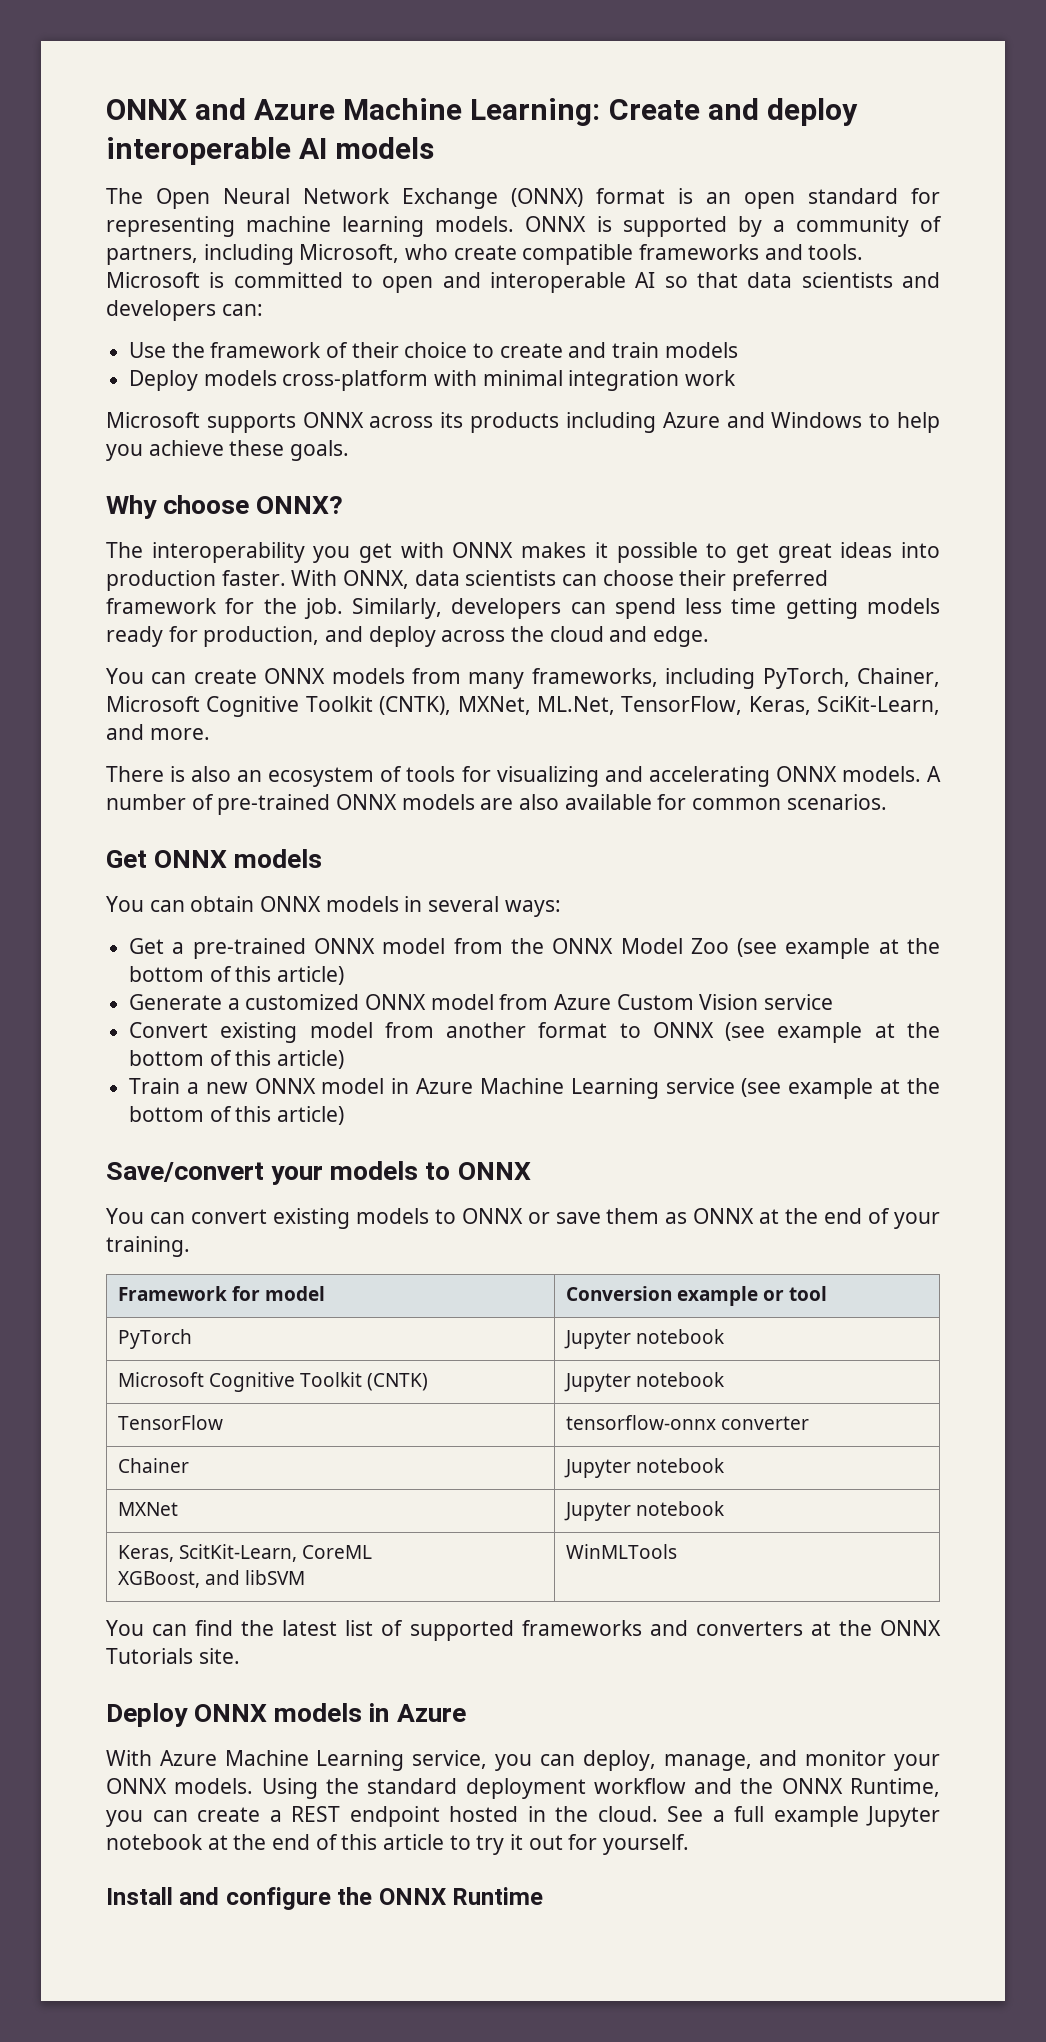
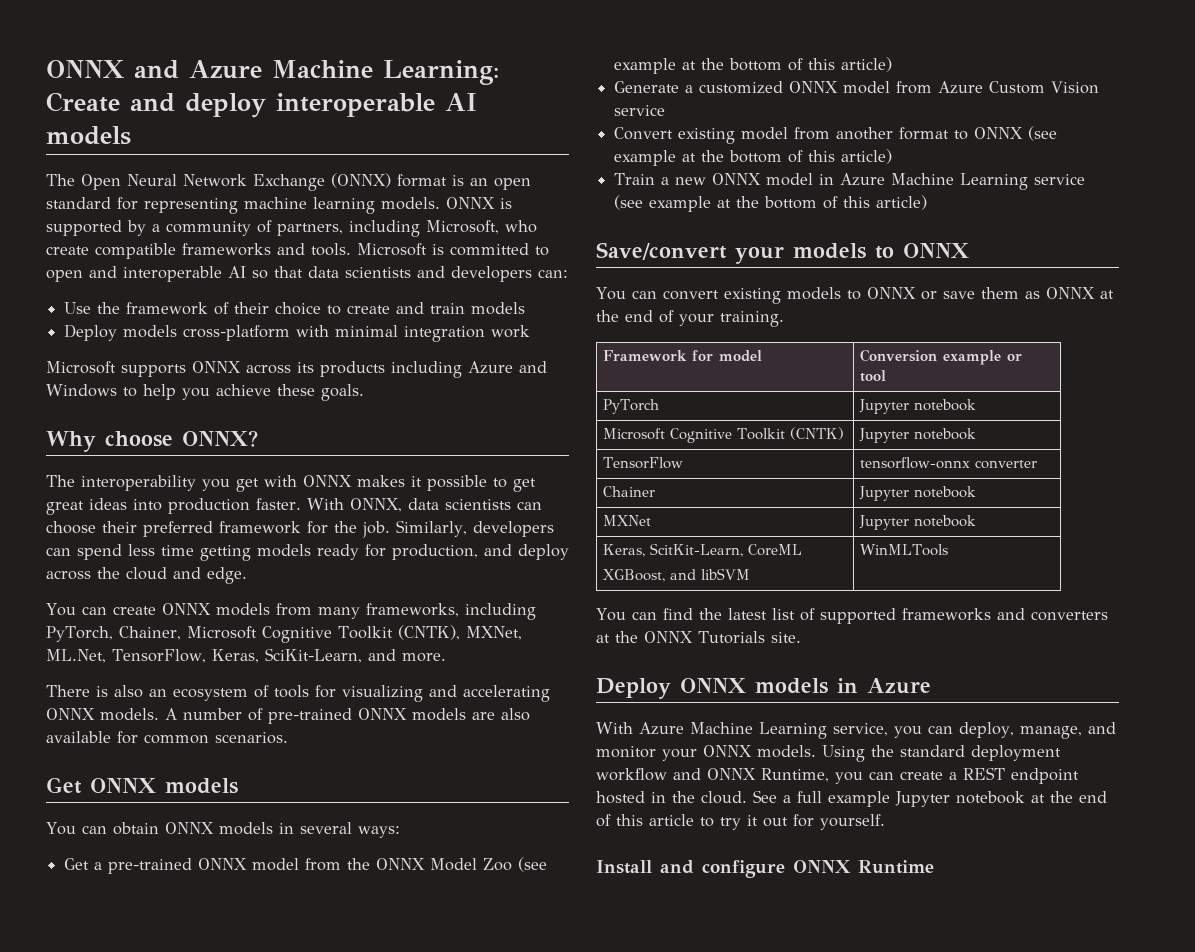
- Using the standard deployment workflow and the ONNX Runtime, you can create a REST endpoint hosted in the cloud.
+ Using the standard deployment workflow and ONNX Runtime, you can create a REST endpoint hosted in the cloud.
- Install and configure the ONNX Runtime
+ Install and configure ONNX Runtime

